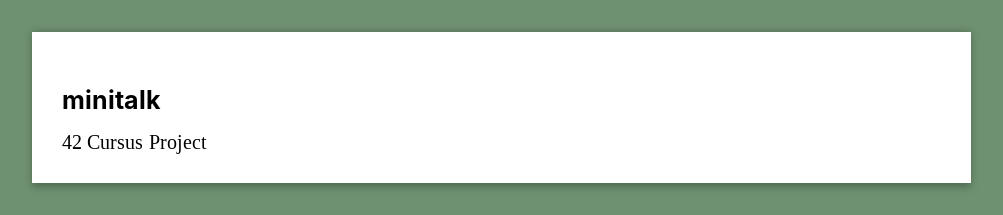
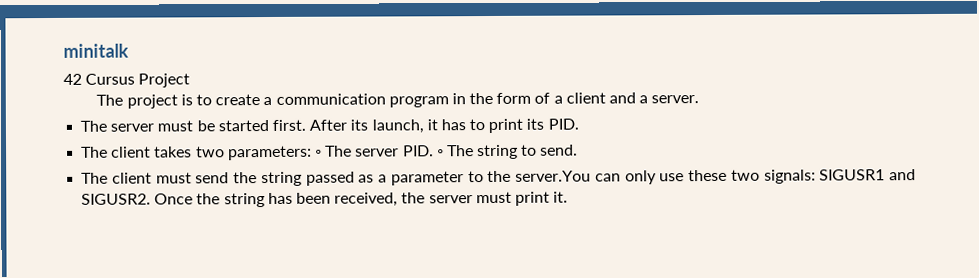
+ The project is to create a communication program in the form of a client and a server.
+ The server must be started first. After its launch, it has to print its PID.
+ The client takes two parameters: ◦ The server PID. ◦ The string to send.
+ The client must send the string passed as a parameter to the server.You can only use these two signals: SIGUSR1 and SIGUSR2. Once the string has been received, the server must print it.

